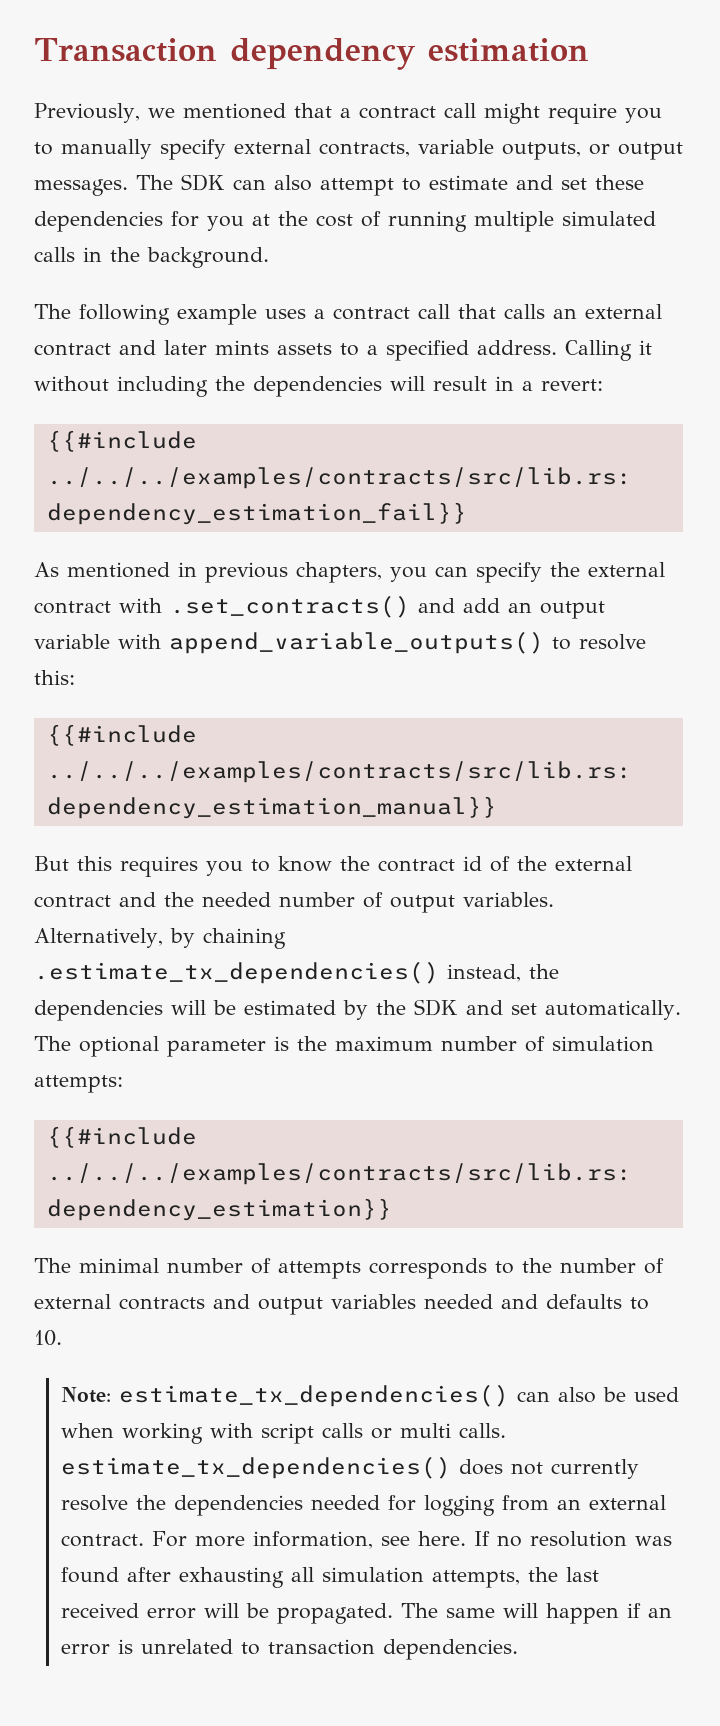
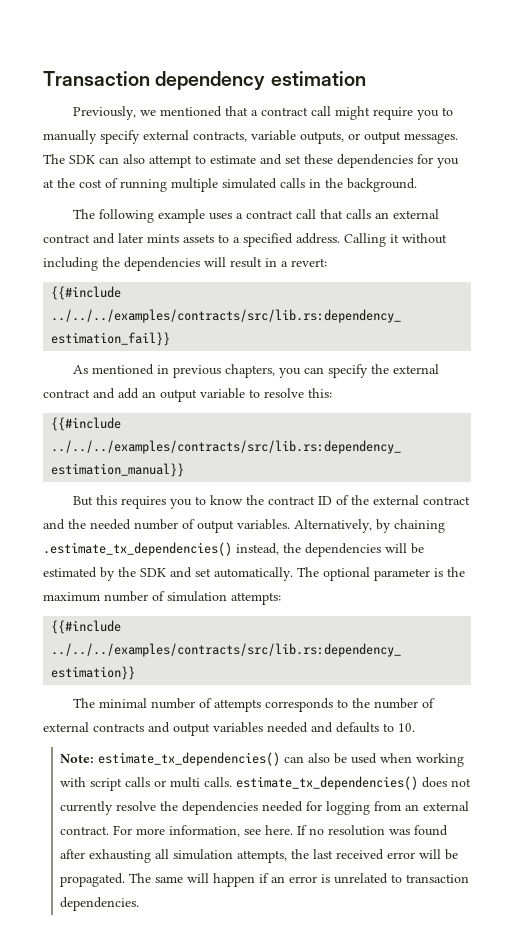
- As mentioned in previous chapters, you can specify the external contract with .set_contracts() and add an output variable with append_variable_outputs() to resolve this:
+ As mentioned in previous chapters, you can specify the external contract and add an output variable to resolve this:
- But this requires you to know the contract id of the external contract and the needed number of output variables.
+ But this requires you to know the contract ID of the external contract and the needed number of output variables.

